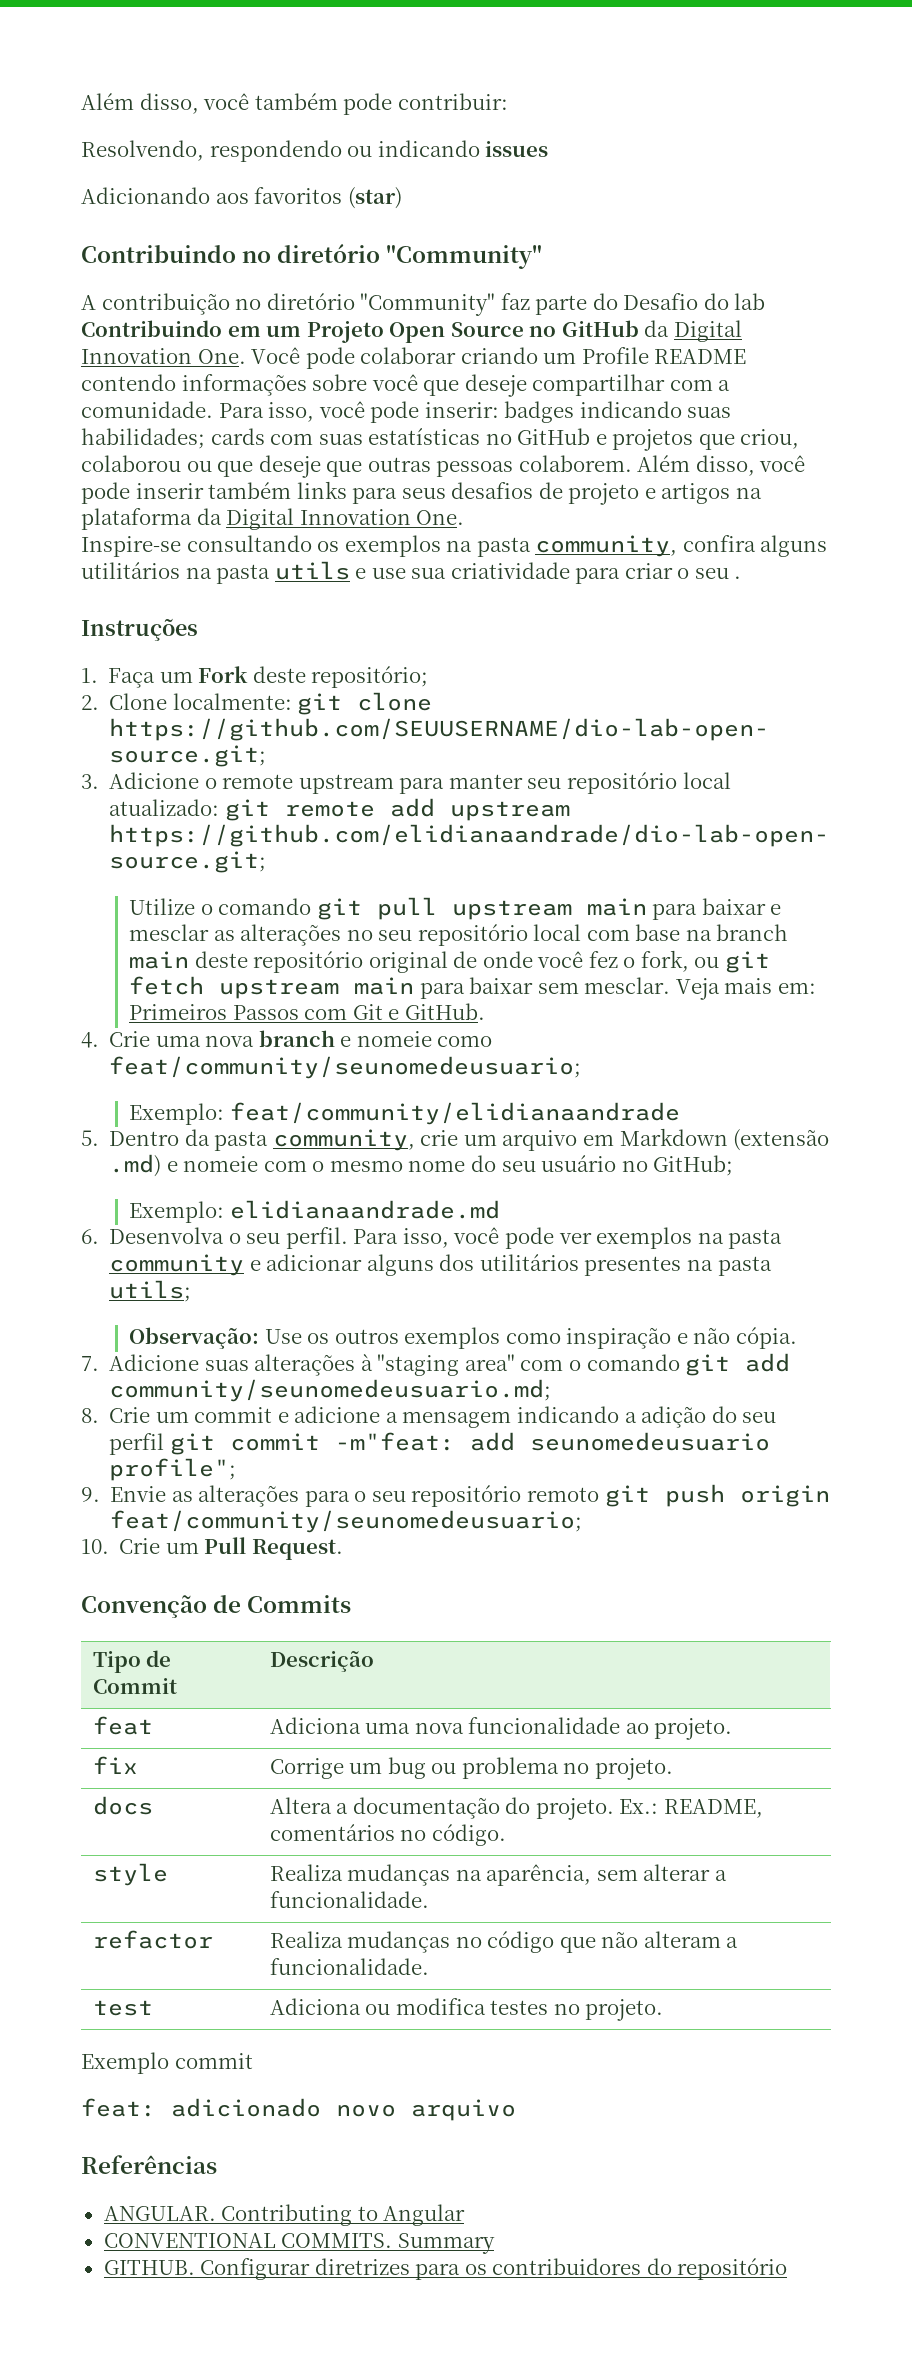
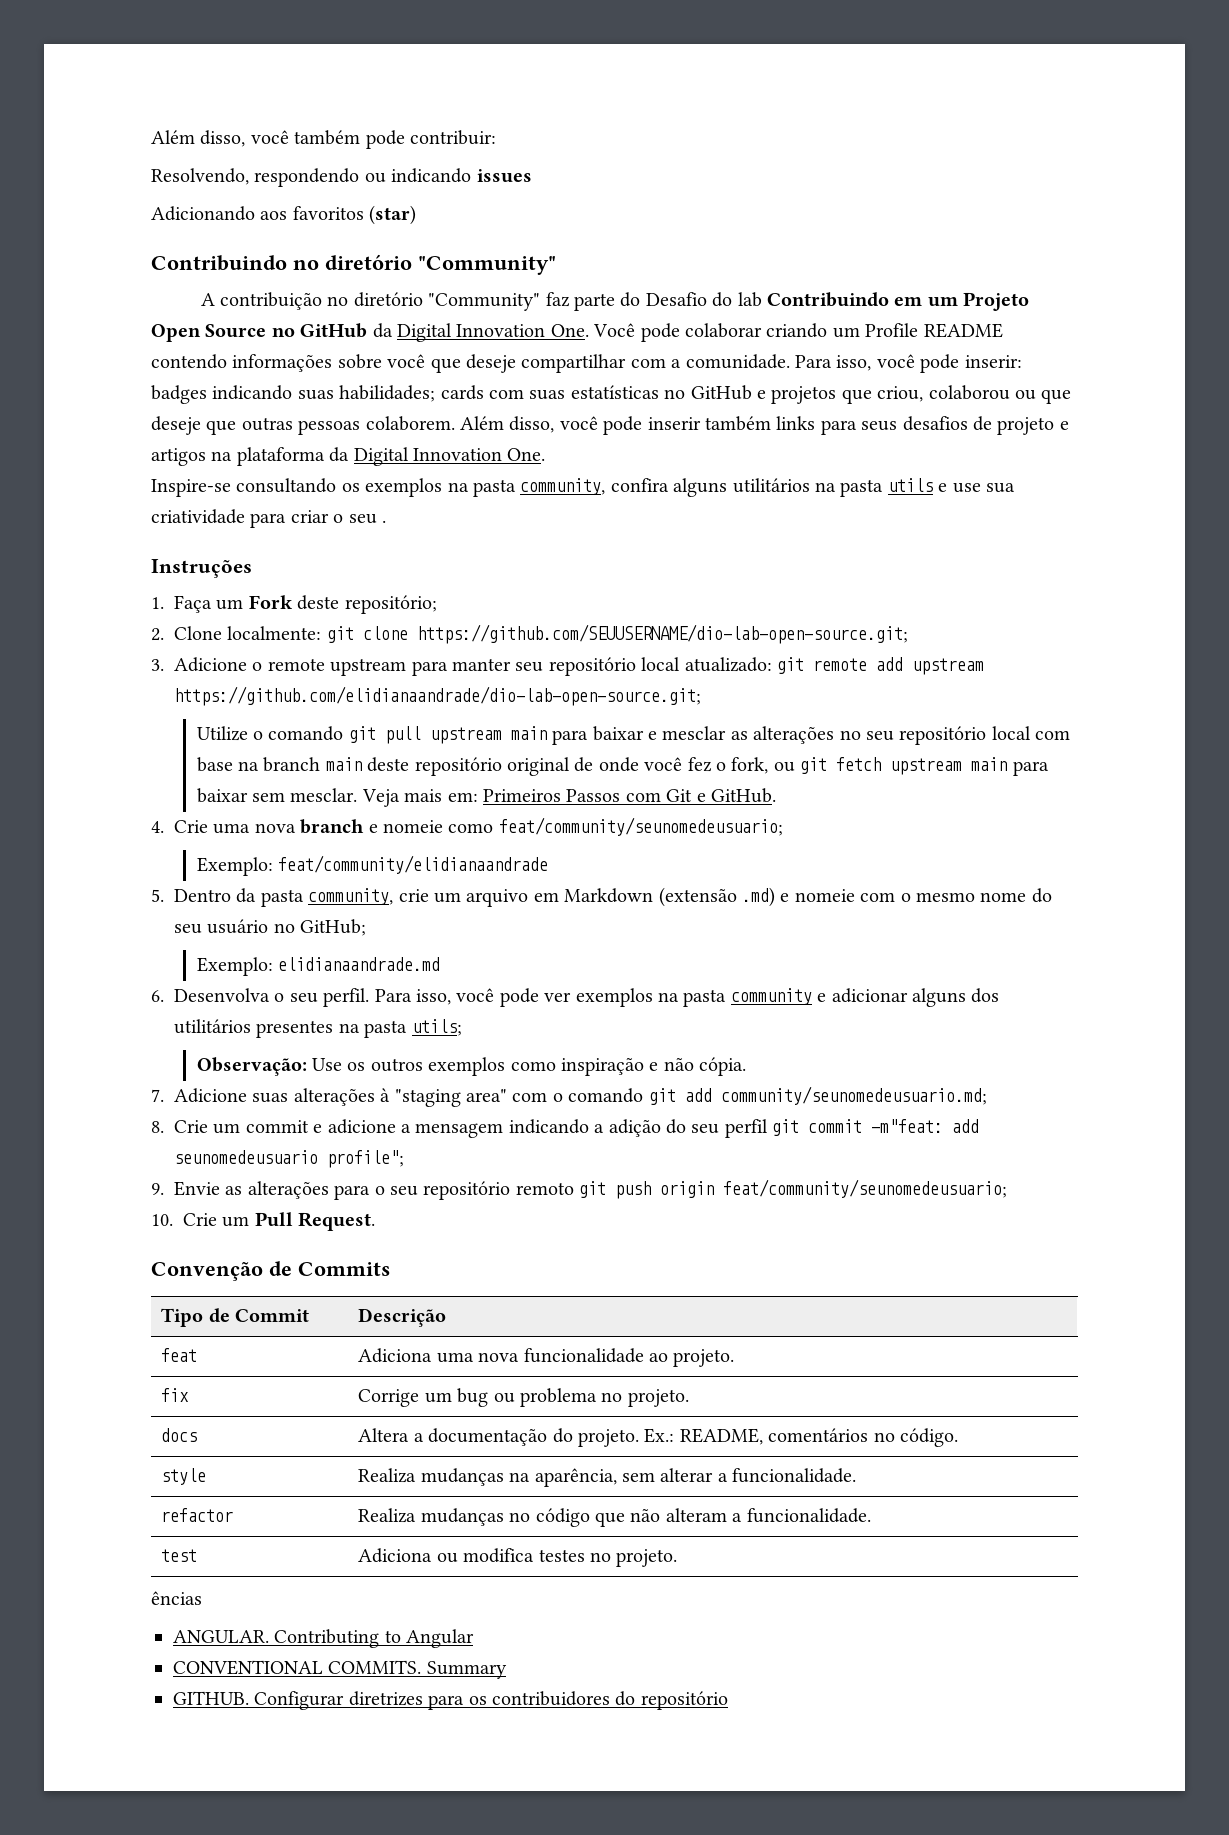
- Exemplo commit
- feat: adicionado novo arquivo
- Referências
+ ências

